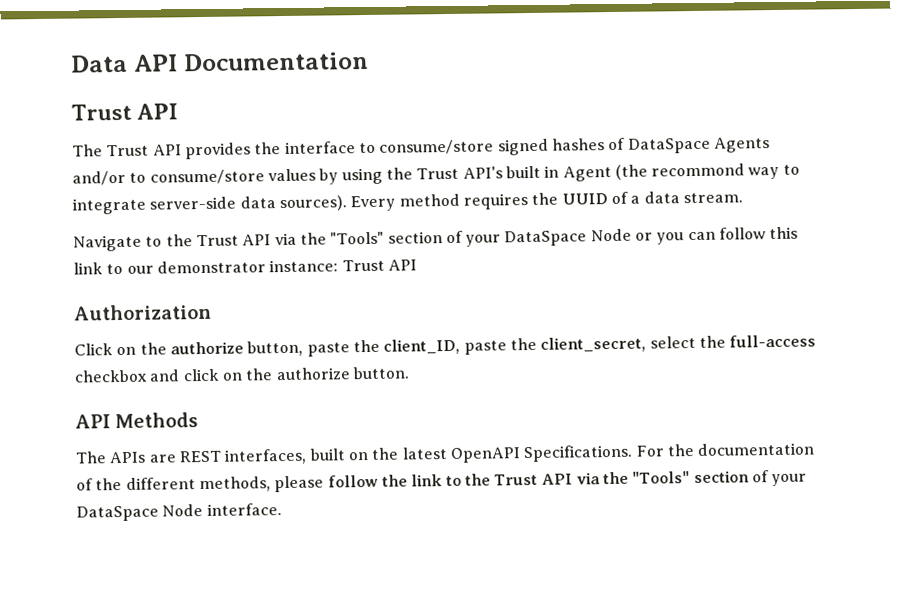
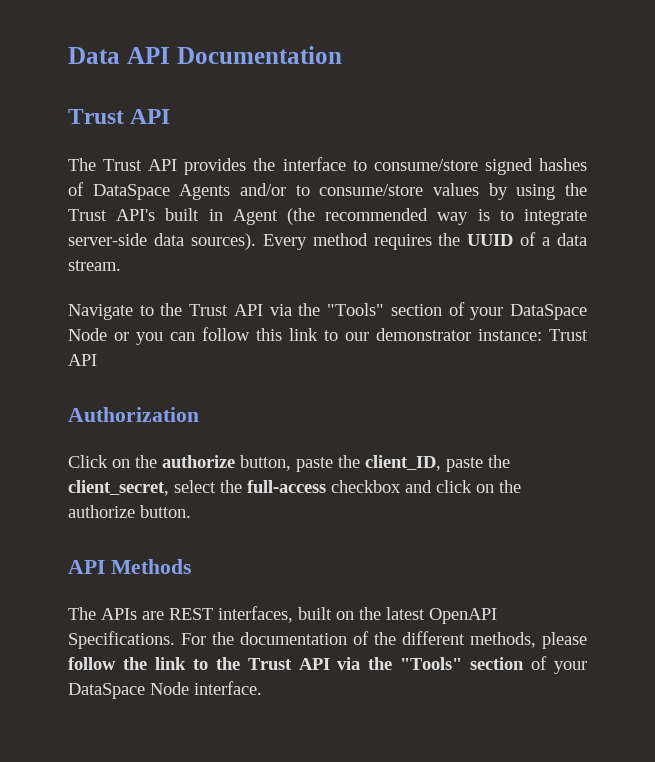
- The Trust API provides the interface to consume/store signed hashes of DataSpace Agents and/or to consume/store values by using the Trust API's built in Agent (the recommond way to integrate server-side data sources).
+ The Trust API provides the interface to consume/store signed hashes of DataSpace Agents and/or to consume/store values by using the Trust API's built in Agent (the recommended way is to integrate server-side data sources).

